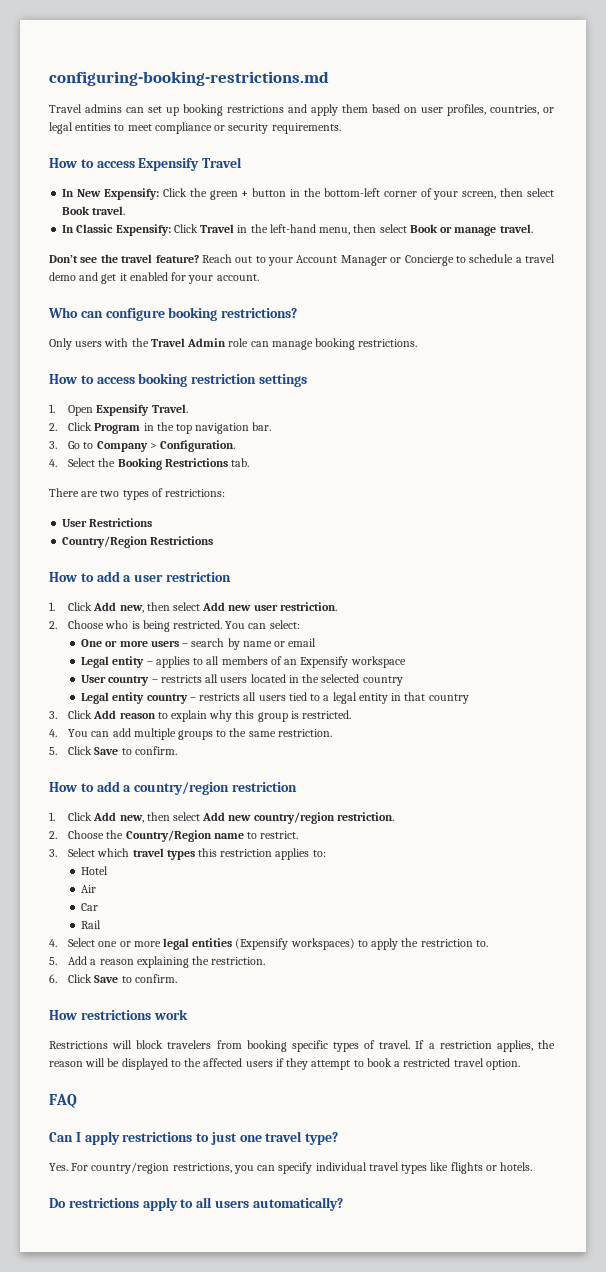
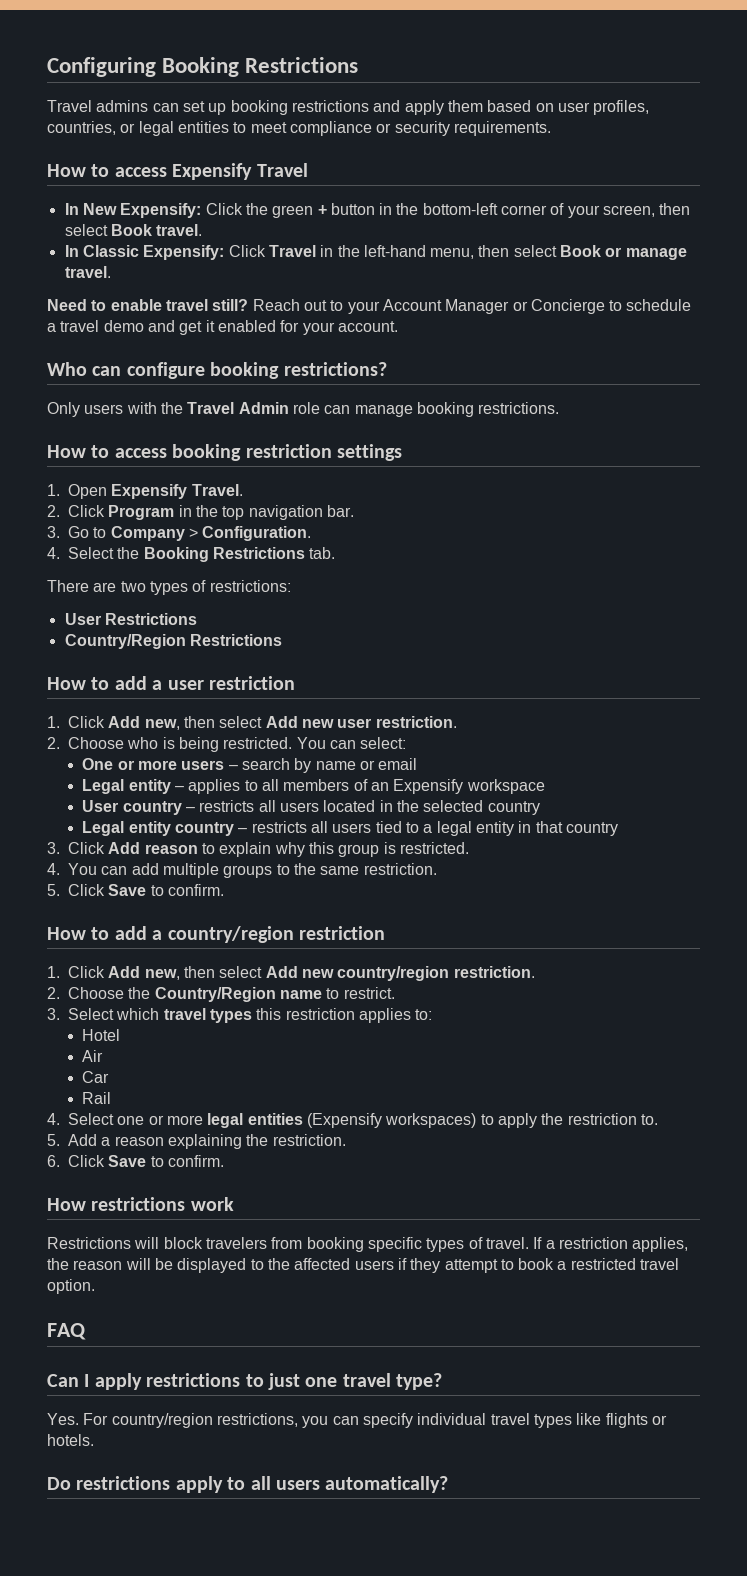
- configuring-booking-restrictions.md
+ Configuring Booking Restrictions
- Don’t see the travel feature?
+ Need to enable travel still?

